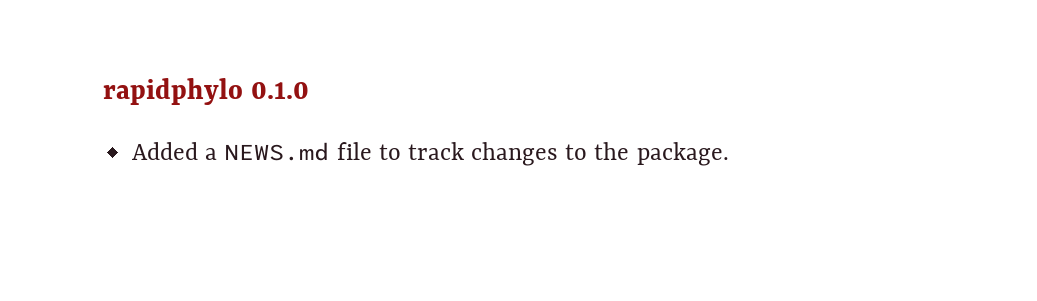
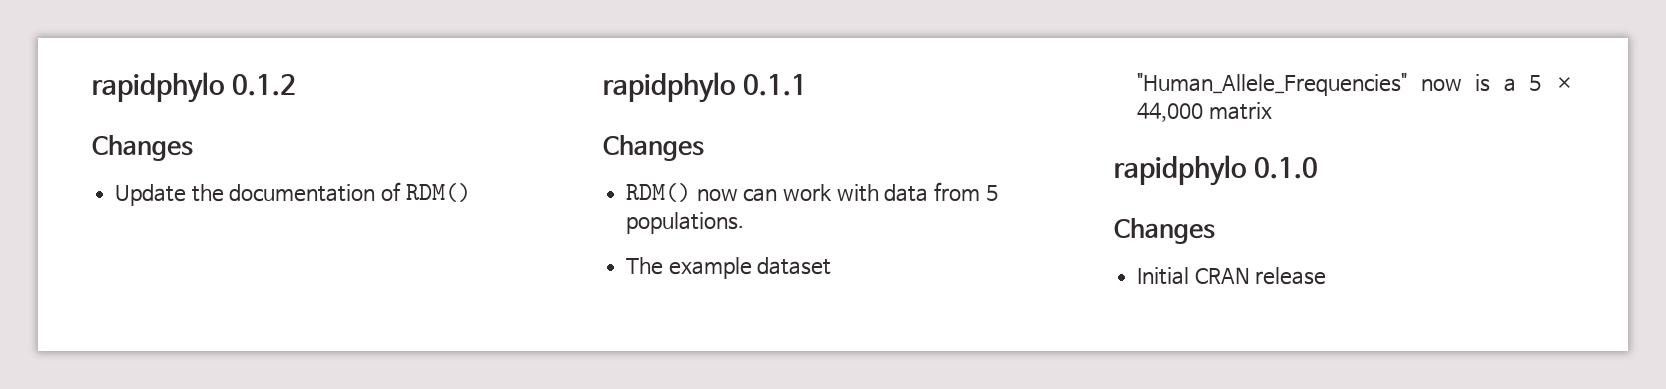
+ rapidphylo 0.1.2
+ Changes
+ Update the documentation of RDM()
+ rapidphylo 0.1.1
+ Changes
+ RDM() now can work with data from 5 populations.
+ The example dataset "Human_Allele_Frequencies" now is a 5 × 44,000 matrix
  rapidphylo 0.1.0
- Added a NEWS.md file to track changes to the package.
+ Changes
+ Initial CRAN release

